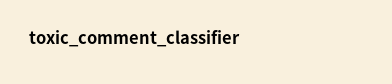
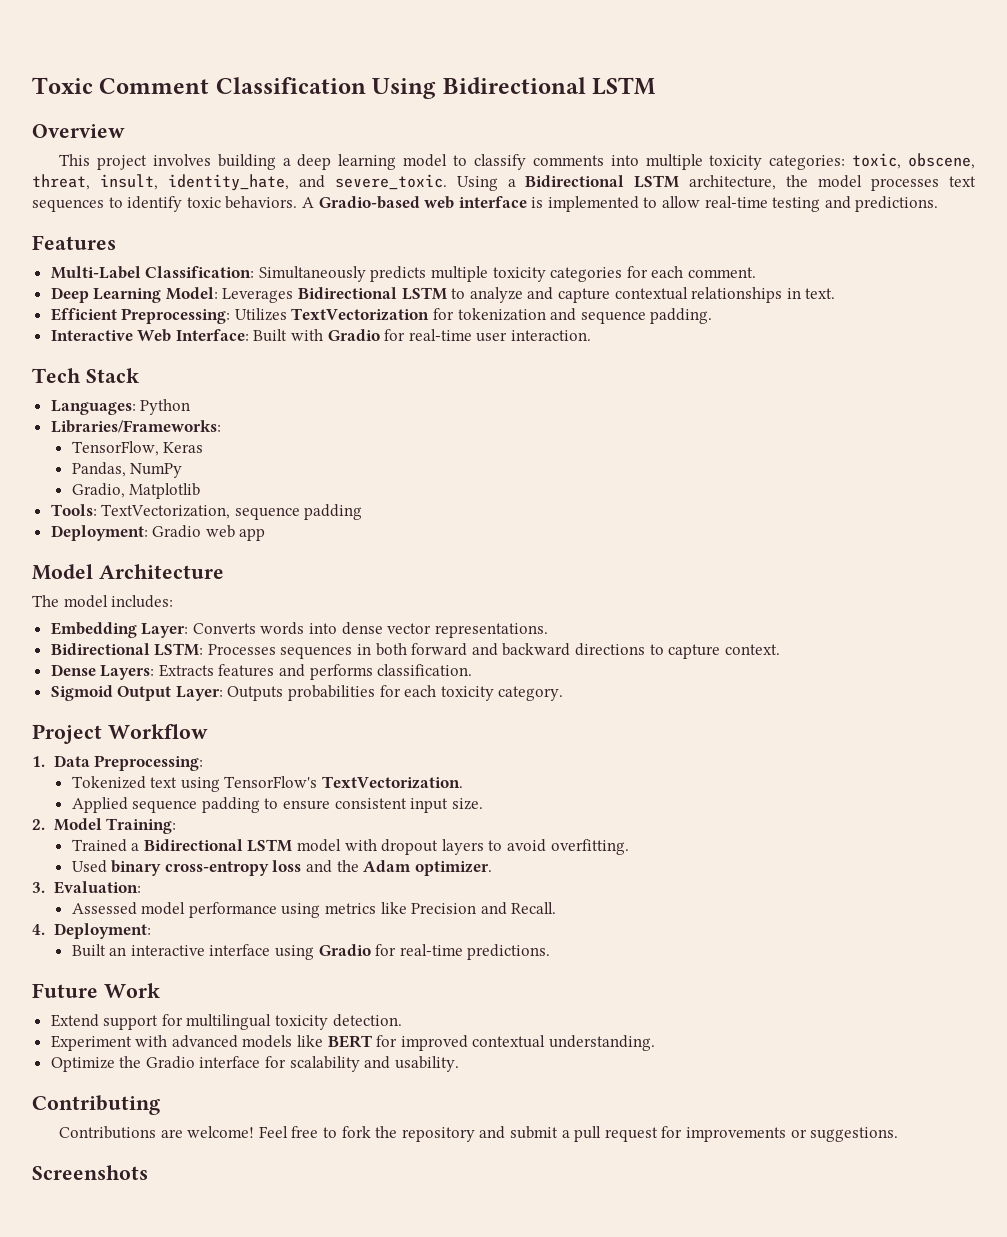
- toxic_comment_classifier
+ Toxic Comment Classification Using Bidirectional LSTM
+ Overview
+ This project involves building a deep learning model to classify comments into multiple toxicity categories: toxic, obscene, threat, insult, identity_hate, and severe_toxic. Using a Bidirectional LSTM architecture, the model processes text sequences to identify toxic behaviors. A Gradio-based web interface is implemented to allow real-time testing and predictions.
+ Features
+ Multi-Label Classification: Simultaneously predicts multiple toxicity categories for each comment.
+ Deep Learning Model: Leverages Bidirectional LSTM to analyze and capture contextual relationships in text.
+ Efficient Preprocessing: Utilizes TextVectorization for tokenization and sequence padding.
+ Interactive Web Interface: Built with Gradio for real-time user interaction.
+ Tech Stack
+ Languages: Python
+ Libraries/Frameworks:
+ TensorFlow, Keras
+ Pandas, NumPy
+ Gradio, Matplotlib
+ Tools: TextVectorization, sequence padding
+ Deployment: Gradio web app
+ Model Architecture
+ The model includes:
+ Embedding Layer: Converts words into dense vector representations.
+ Bidirectional LSTM: Processes sequences in both forward and backward directions to capture context.
+ Dense Layers: Extracts features and performs classification.
+ Sigmoid Output Layer: Outputs probabilities for each toxicity category.
+ Project Workflow
+ 1. Data Preprocessing:
+ Tokenized text using TensorFlow's TextVectorization.
+ Applied sequence padding to ensure consistent input size.
+ 2. Model Training:
+ Trained a Bidirectional LSTM model with dropout layers to avoid overfitting.
+ Used binary cross-entropy loss and the Adam optimizer.
+ 3. Evaluation:
+ Assessed model performance using metrics like Precision and Recall.
+ 4. Deployment:
+ Built an interactive interface using Gradio for real-time predictions.
+ Future Work
+ Extend support for multilingual toxicity detection.
+ Experiment with advanced models like BERT for improved contextual understanding.
+ Optimize the Gradio interface for scalability and usability.
+ Contributing
+ Contributions are welcome! Feel free to fork the repository and submit a pull request for improvements or suggestions.
+ Screenshots

